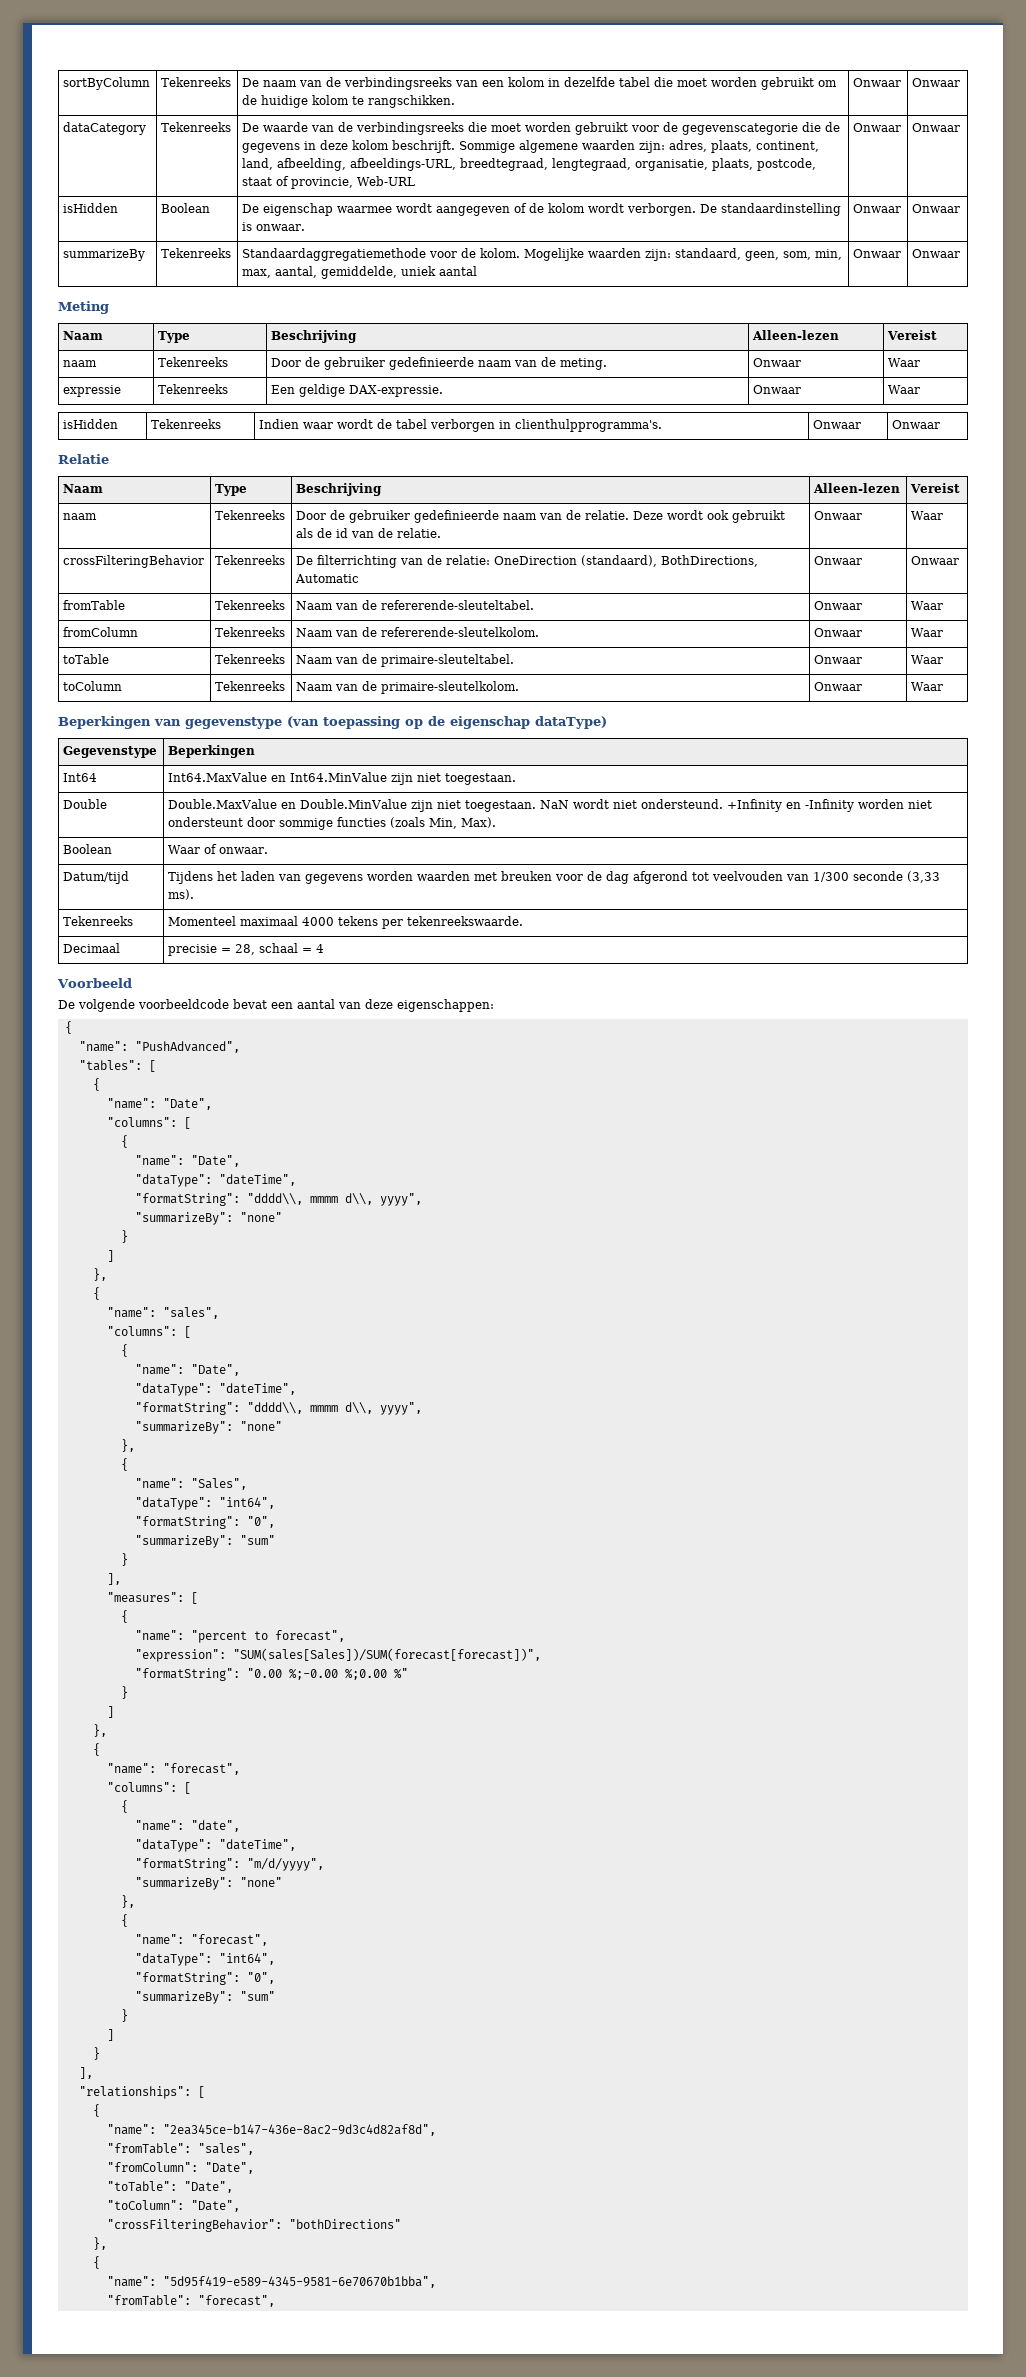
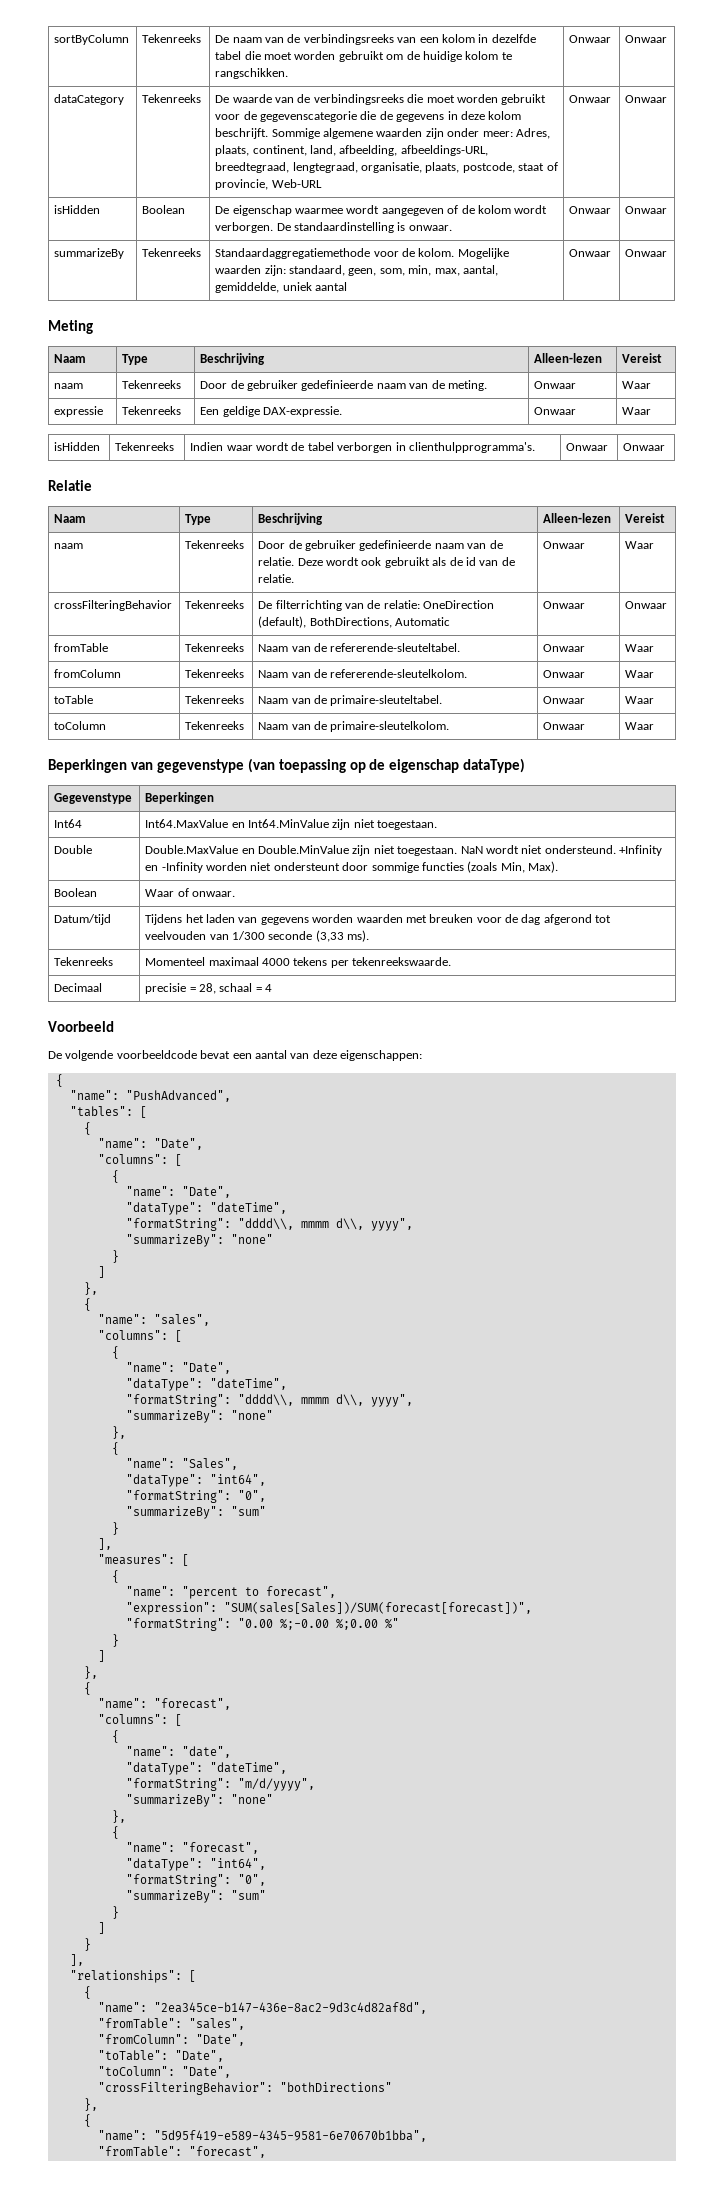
- Sommige algemene waarden zijn: adres, plaats, continent, land, afbeelding, afbeeldings-URL, breedtegraad, lengtegraad, organisatie, plaats, postcode, staat of provincie, Web-URL
+ Sommige algemene waarden zijn onder meer: Adres, plaats, continent, land, afbeelding, afbeeldings-URL, breedtegraad, lengtegraad, organisatie, plaats, postcode, staat of provincie, Web-URL
- crossFilteringBehavior | Tekenreeks | De filterrichting van de relatie: OneDirection (standaard), BothDirections, Automatic | Onwaar | Onwaar
+ crossFilteringBehavior | Tekenreeks | De filterrichting van de relatie: OneDirection (default), BothDirections, Automatic | Onwaar | Onwaar

